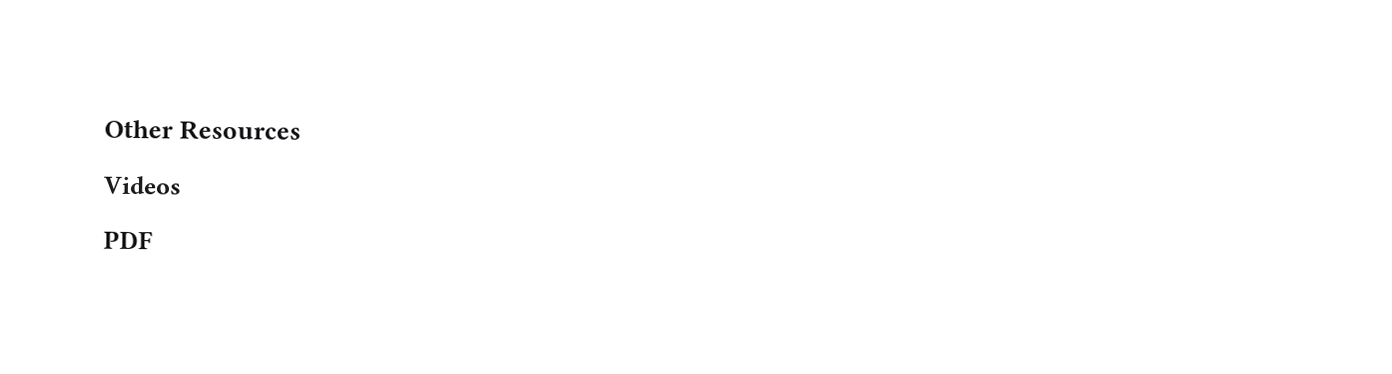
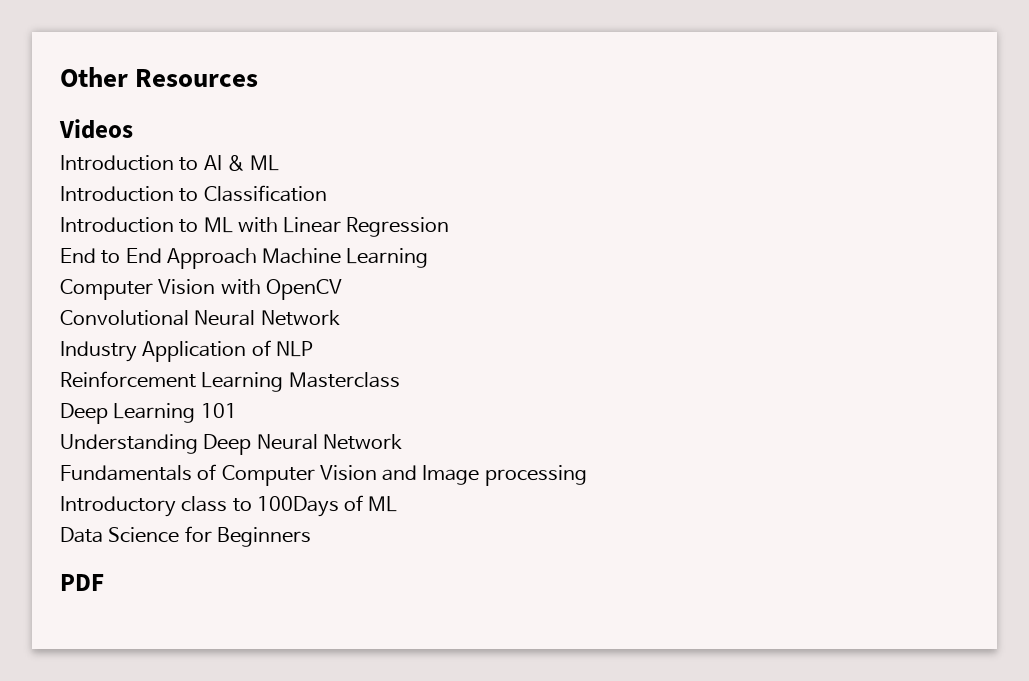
+ Introduction to AI & ML
+ Introduction to Classification
+ Introduction to ML with Linear Regression
+ End to End Approach Machine Learning
+ Computer Vision with OpenCV
+ Convolutional Neural Network
+ Industry Application of NLP
+ Reinforcement Learning Masterclass
+ Deep Learning 101
+ Understanding Deep Neural Network
+ Fundamentals of Computer Vision and Image processing
+ Introductory class to 100Days of ML
+ Data Science for Beginners

